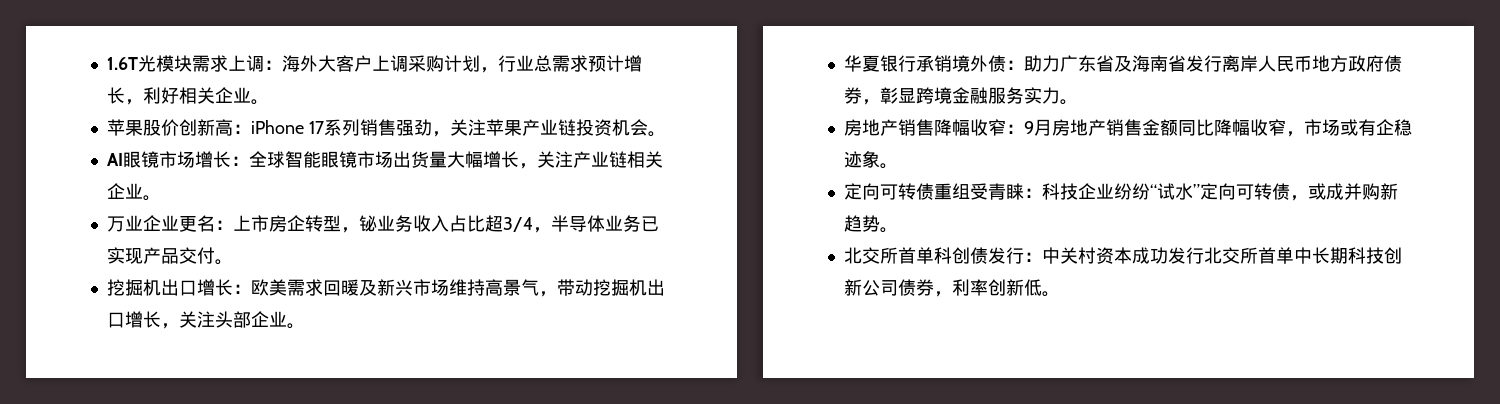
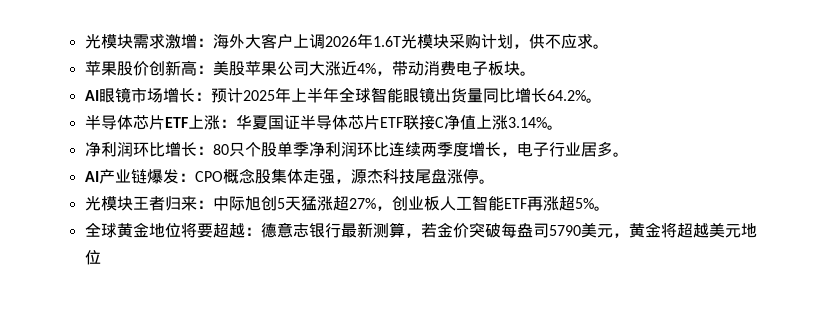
- 1.6T光模块需求上调：海外大客户上调采购计划，行业总需求预计增长，利好相关企业。
+ 光模块需求激增：海外大客户上调2026年1.6T光模块采购计划，供不应求。
- 苹果股价创新高：iPhone 17系列销售强劲，关注苹果产业链投资机会。
+ 苹果股价创新高：美股苹果公司大涨近4%，带动消费电子板块。
- AI眼镜市场增长：全球智能眼镜市场出货量大幅增长，关注产业链相关企业。
- 万业企业更名：上市房企转型，铋业务收入占比超3/4，半导体业务已实现产品交付。
- 挖掘机出口增长：欧美需求回暖及新兴市场维持高景气，带动挖掘机出口增长，关注头部企业。
- 华夏银行承销境外债：助力广东省及海南省发行离岸人民币地方政府债券，彰显跨境金融服务实力。
- 房地产销售降幅收窄：9月房地产销售金额同比降幅收窄，市场或有企稳迹象。
- 定向可转债重组受青睐：科技企业纷纷“试水”定向可转债，或成并购新趋势。
- 北交所首单科创债发行：中关村资本成功发行北交所首单中长期科技创新公司债券，利率创新低。
+ AI眼镜市场增长：预计2025年上半年全球智能眼镜出货量同比增长64.2%。
+ 半导体芯片ETF上涨：华夏国证半导体芯片ETF联接C净值上涨3.14%。
+ 净利润环比增长：80只个股单季净利润环比连续两季度增长，电子行业居多。
+ AI产业链爆发：CPO概念股集体走强，源杰科技尾盘涨停。
+ 光模块王者归来：中际旭创5天猛涨超27%，创业板人工智能ETF再涨超5%。
+ 全球黄金地位将要超越：德意志银行最新测算，若金价突破每盎司5790美元，黄金将超越美元地位

